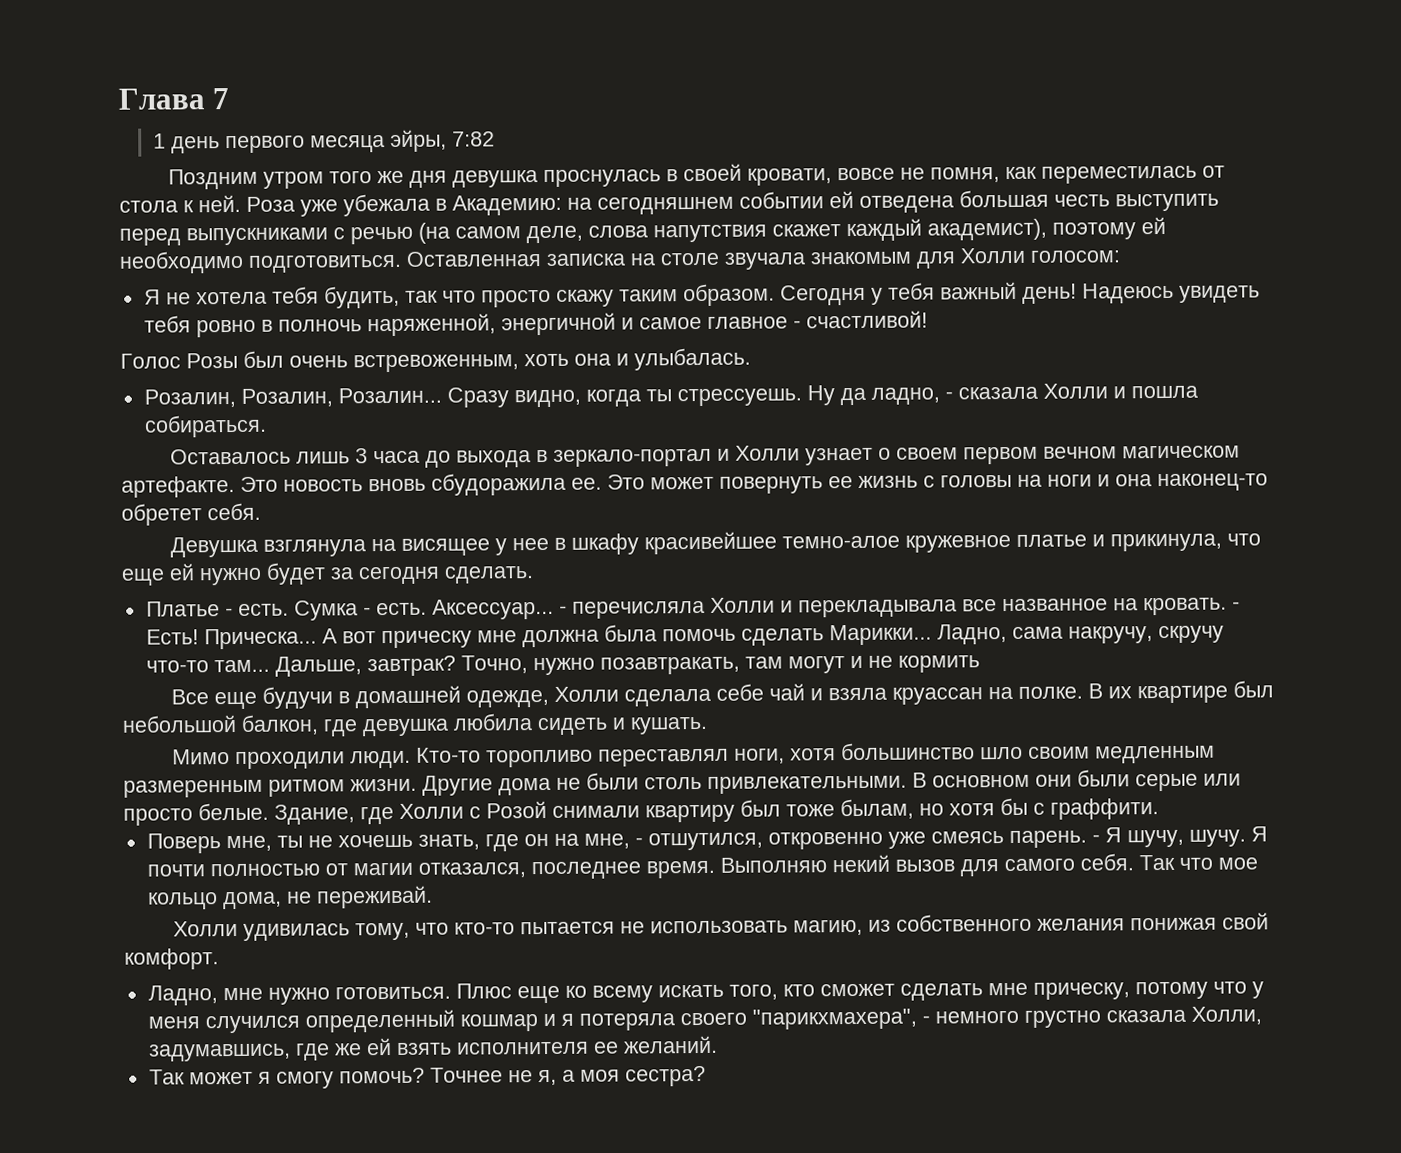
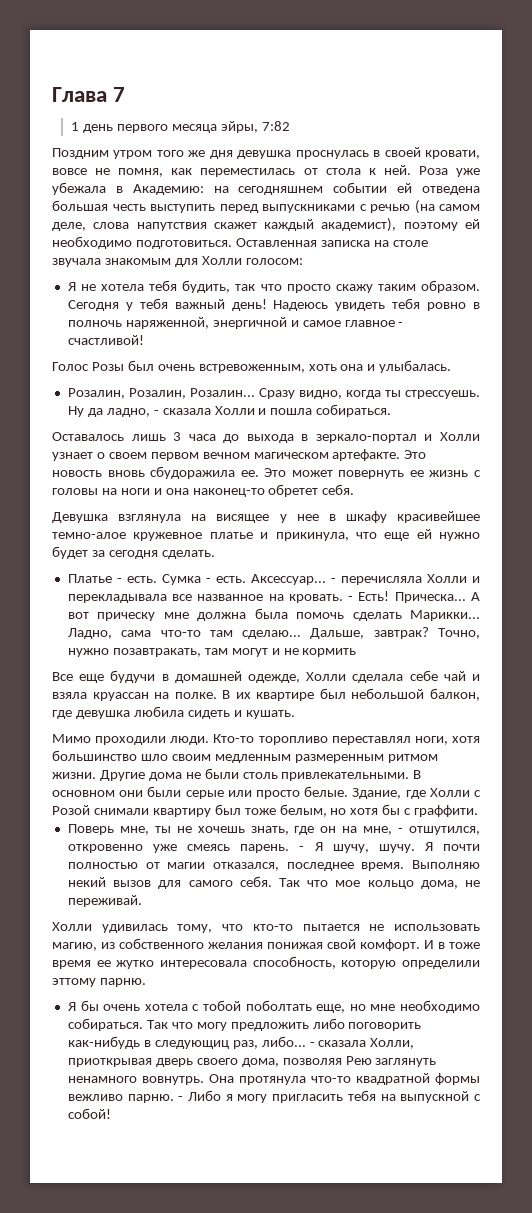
- Ладно, сама накручу, скручу что-то там...
+ Ладно, сама что-то там сделаю...
- Здание, где Холли с Розой снимали квартиру был тоже былам, но хотя бы с граффити.
+ Здание, где Холли с Розой снимали квартиру был тоже белым, но хотя бы с граффити.
- Холли удивилась тому, что кто-то пытается не использовать магию, из собственного желания понижая свой комфорт.
- Ладно, мне нужно готовиться. Плюс еще ко всему искать того, кто сможет сделать мне прическу, потому что у меня случился определенный кошмар и я потеряла своего "парикхмахера", - немного грустно сказала Холли, задумавшись, где же ей взять исполнителя ее желаний.
- Так может я смогу помочь? Точнее не я, а моя сестра?
+ Холли удивилась тому, что кто-то пытается не использовать магию, из собственного желания понижая свой комфорт. И в тоже время ее жутко интересовала способность, которую определили эттому парню.
+ Я бы очень хотела с тобой поболтать еще, но мне необходимо собираться. Так что могу предложить либо поговорить как-нибудь в следующиц раз, либо... - сказала Холли, приоткрывая дверь своего дома, позволяя Рею заглянуть ненамного вовнутрь. Она протянула что-то квадратной формы вежливо парню. - Либо я могу пригласить тебя на выпускной с собой!

